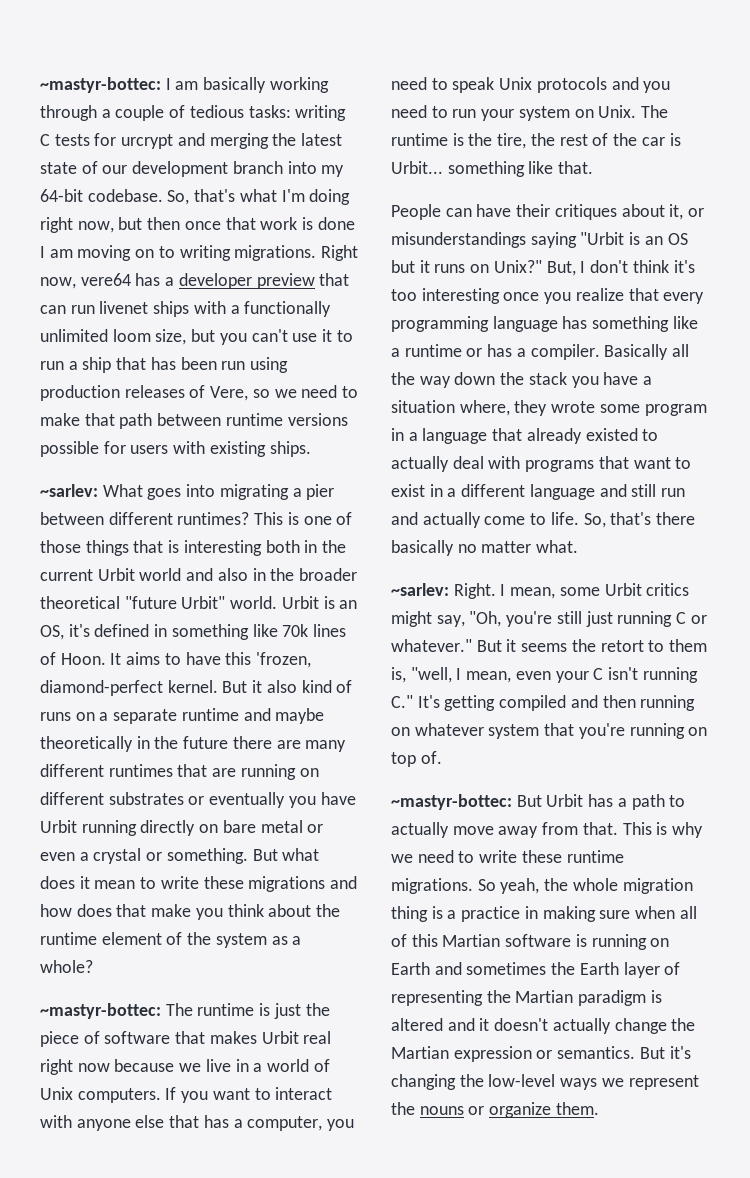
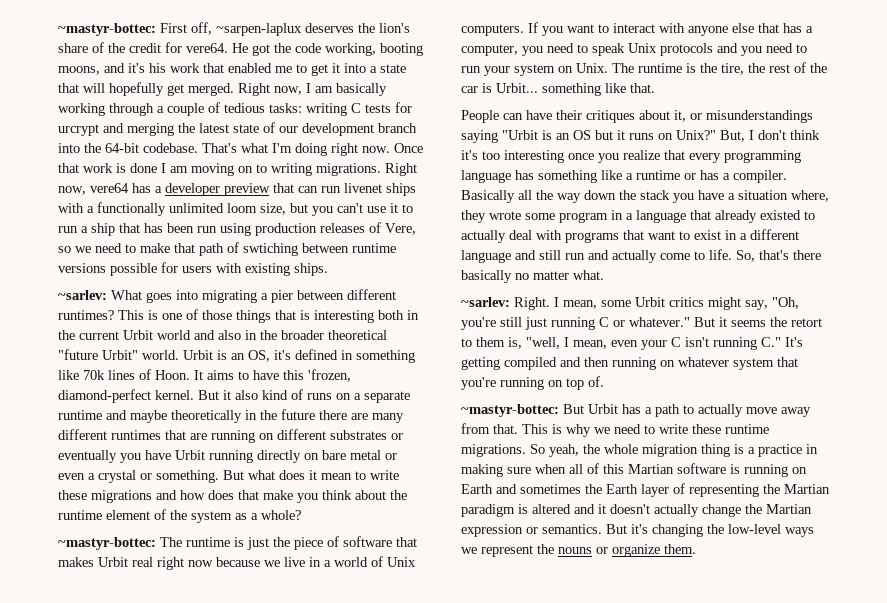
- ~mastyr-bottec: I am basically working through a couple of tedious tasks: writing C tests for urcrypt and merging the latest state of our development branch into my 64-bit codebase.
+ ~mastyr-bottec: First off, ~sarpen-laplux deserves the lion's share of the credit for vere64. He got the code working, booting moons, and it's his work that enabled me to get it into a state that will hopefully get merged. Right now, I am basically working through a couple of tedious tasks: writing C tests for urcrypt and merging the latest state of our development branch into the 64-bit codebase.
- So, that's what I'm doing right now, but then once that work is done I am moving on to writing migrations.
+ That's what I'm doing right now. Once that work is done I am moving on to writing migrations.
- Right now, vere64 has a developer preview that can run livenet ships with a functionally unlimited loom size, but you can't use it to run a ship that has been run using production releases of Vere, so we need to make that path between runtime versions possible for users with existing ships.
+ Right now, vere64 has a developer preview that can run livenet ships with a functionally unlimited loom size, but you can't use it to run a ship that has been run using production releases of Vere, so we need to make that path of swtiching between runtime versions possible for users with existing ships.

